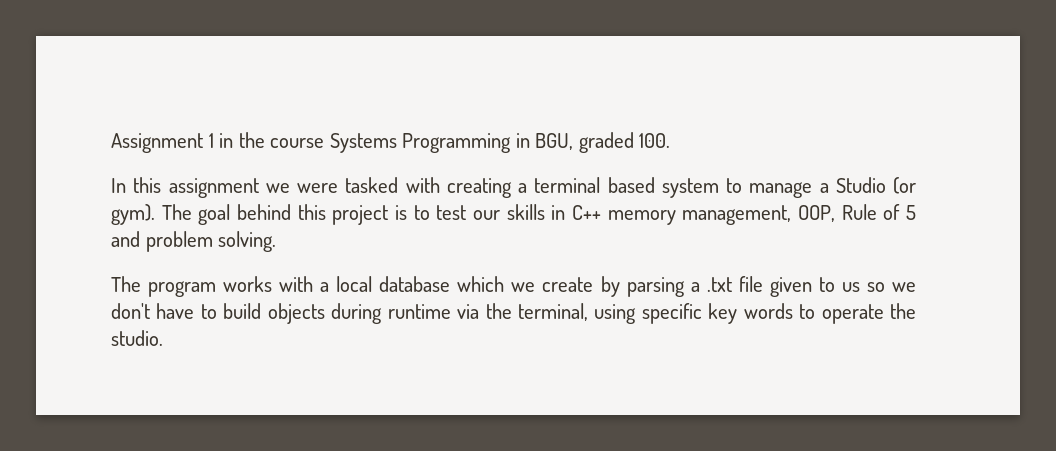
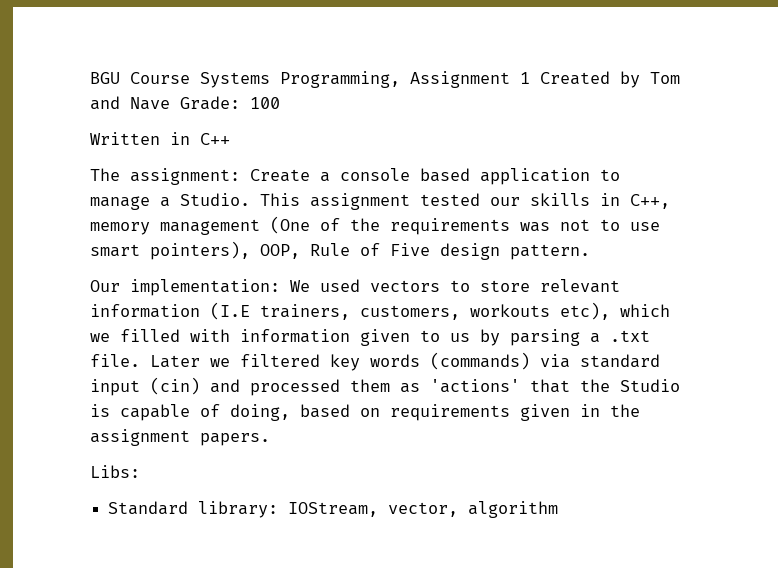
- Assignment 1 in the course Systems Programming in BGU, graded 100.
- In this assignment we were tasked with creating a terminal based system to manage a Studio (or gym). The goal behind this project is to test our skills in C++ memory management, OOP, Rule of 5 and problem solving.
- The program works with a local database which we create by parsing a .txt file given to us so we don't have to build objects during runtime via the terminal, using specific key words to operate the studio.
+ BGU Course Systems Programming, Assignment 1 Created by Tom and Nave Grade: 100
+ Written in C++
+ The assignment: Create a console based application to manage a Studio. This assignment tested our skills in C++, memory management (One of the requirements was not to use smart pointers), OOP, Rule of Five design pattern.
+ Our implementation: We used vectors to store relevant information (I.E trainers, customers, workouts etc), which we filled with information given to us by parsing a .txt file. Later we filtered key words (commands) via standard input (cin) and processed them as 'actions' that the Studio is capable of doing, based on requirements given in the assignment papers.
+ Libs:
+ Standard library: IOStream, vector, algorithm

